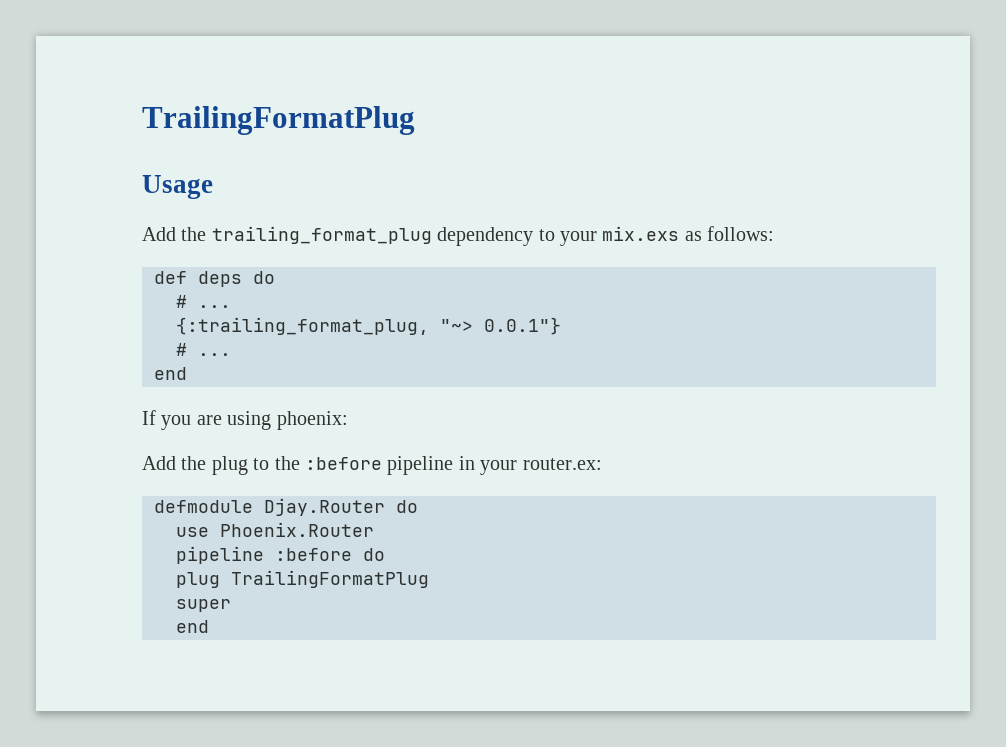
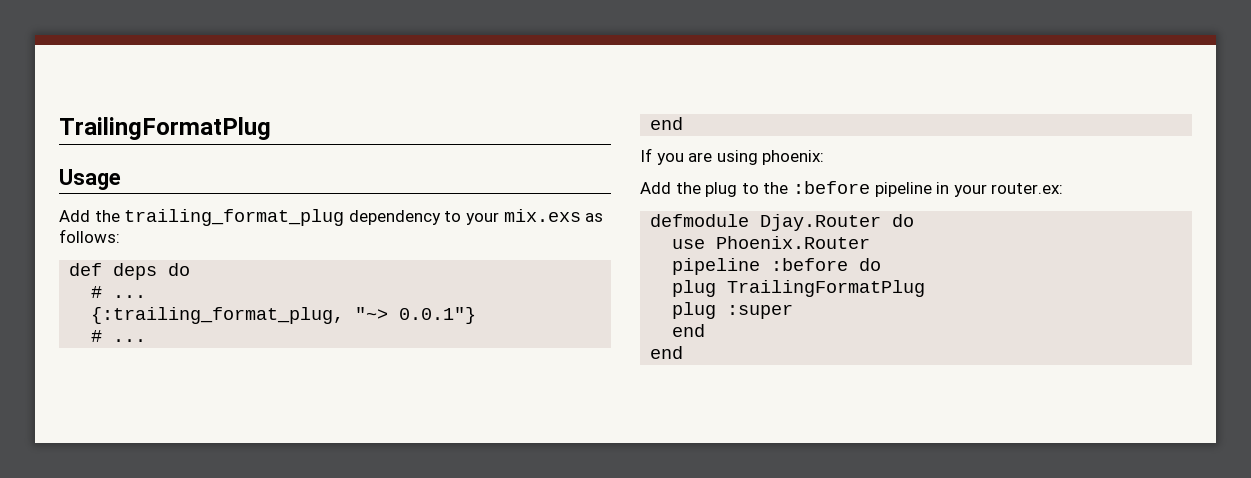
- super
+ plug :super
+ end

